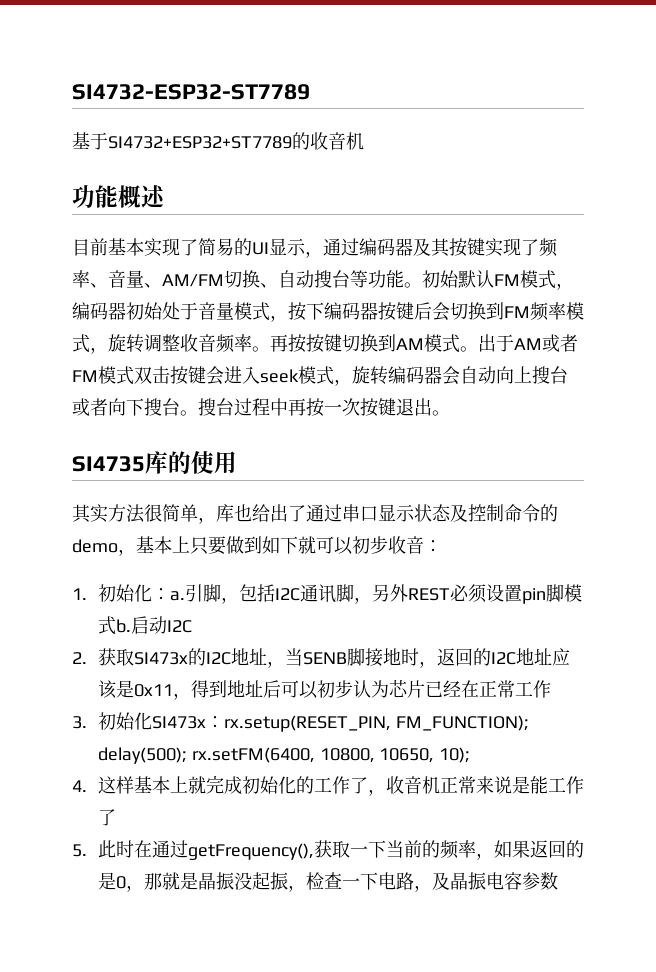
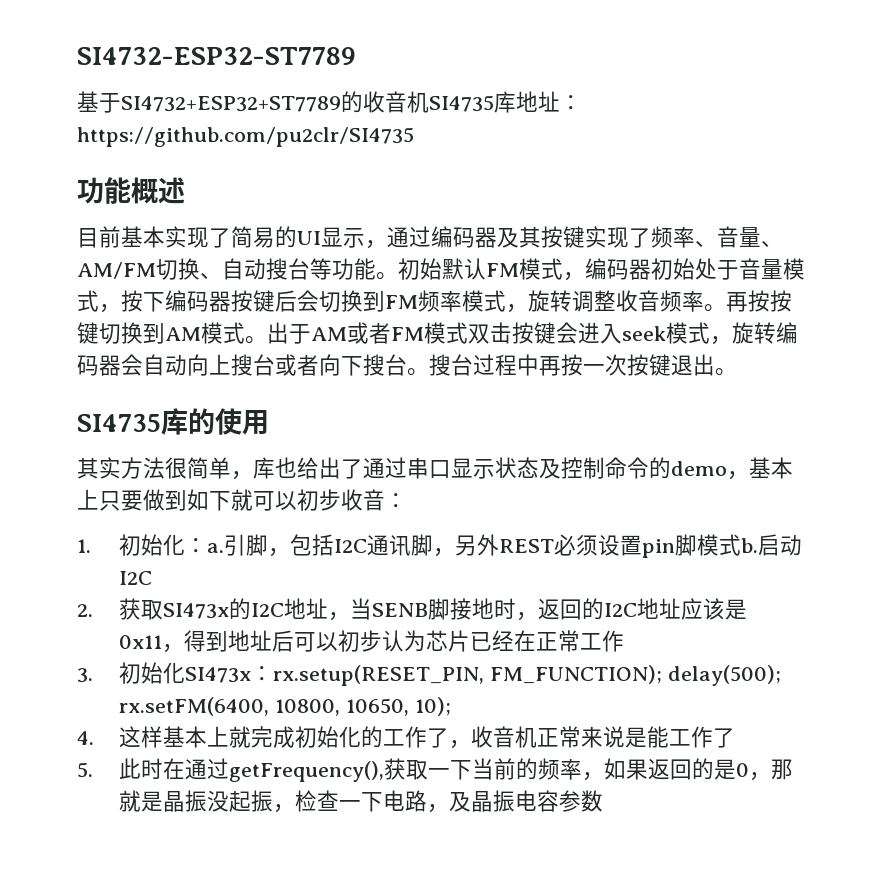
- 基于SI4732+ESP32+ST7789的收音机
+ 基于SI4732+ESP32+ST7789的收音机SI4735库地址：https://github.com/pu2clr/SI4735

